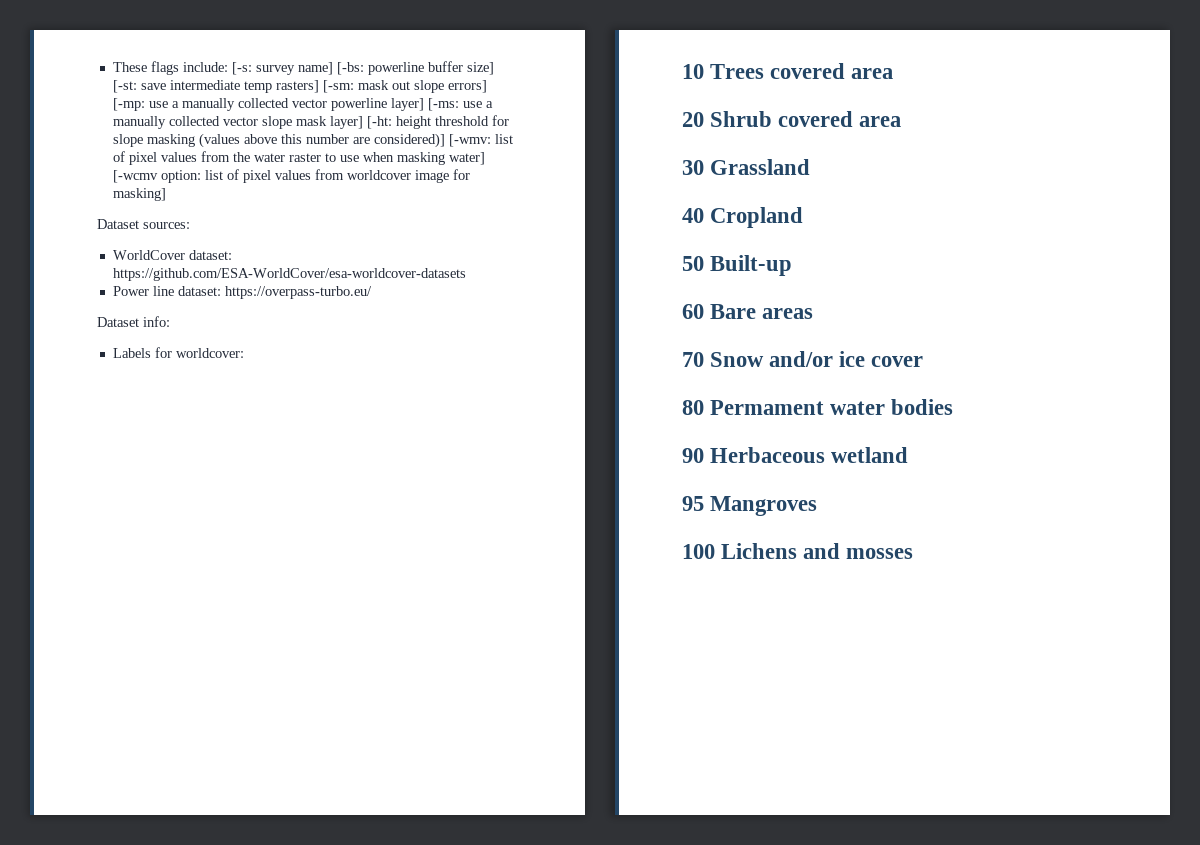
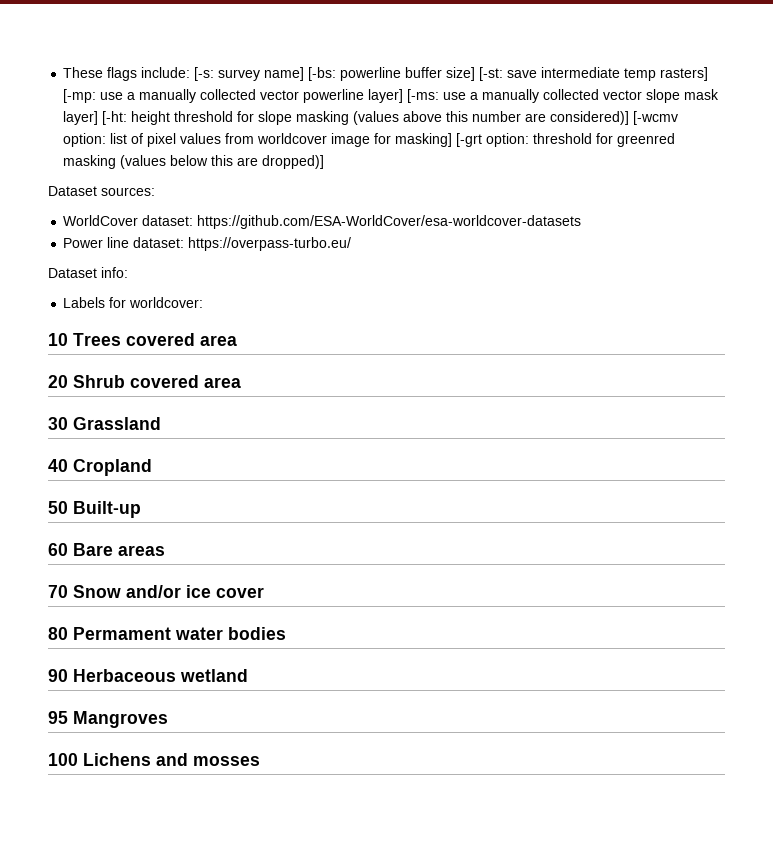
- These flags include: [-s: survey name] [-bs: powerline buffer size] [-st: save intermediate temp rasters] [-sm: mask out slope errors] [-mp: use a manually collected vector powerline layer] [-ms: use a manually collected vector slope mask layer] [-ht: height threshold for slope masking (values above this number are considered)] [-wmv: list of pixel values from the water raster to use when masking water] [-wcmv option: list of pixel values from worldcover image for masking]
+ These flags include: [-s: survey name] [-bs: powerline buffer size] [-st: save intermediate temp rasters] [-mp: use a manually collected vector powerline layer] [-ms: use a manually collected vector slope mask layer] [-ht: height threshold for slope masking (values above this number are considered)] [-wcmv option: list of pixel values from worldcover image for masking] [-grt option: threshold for greenred masking (values below this are dropped)]

